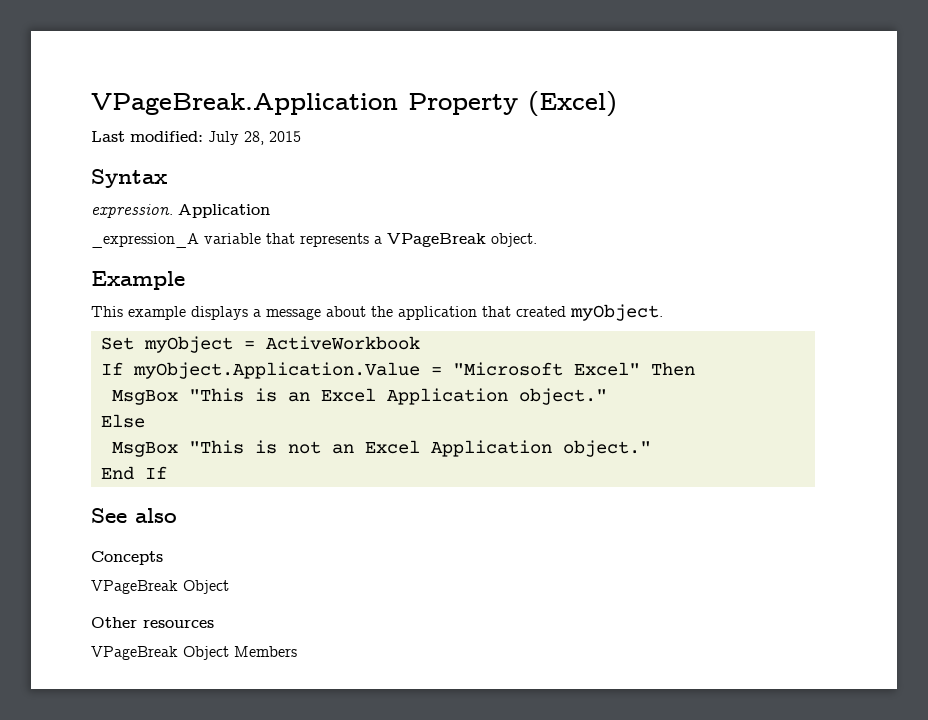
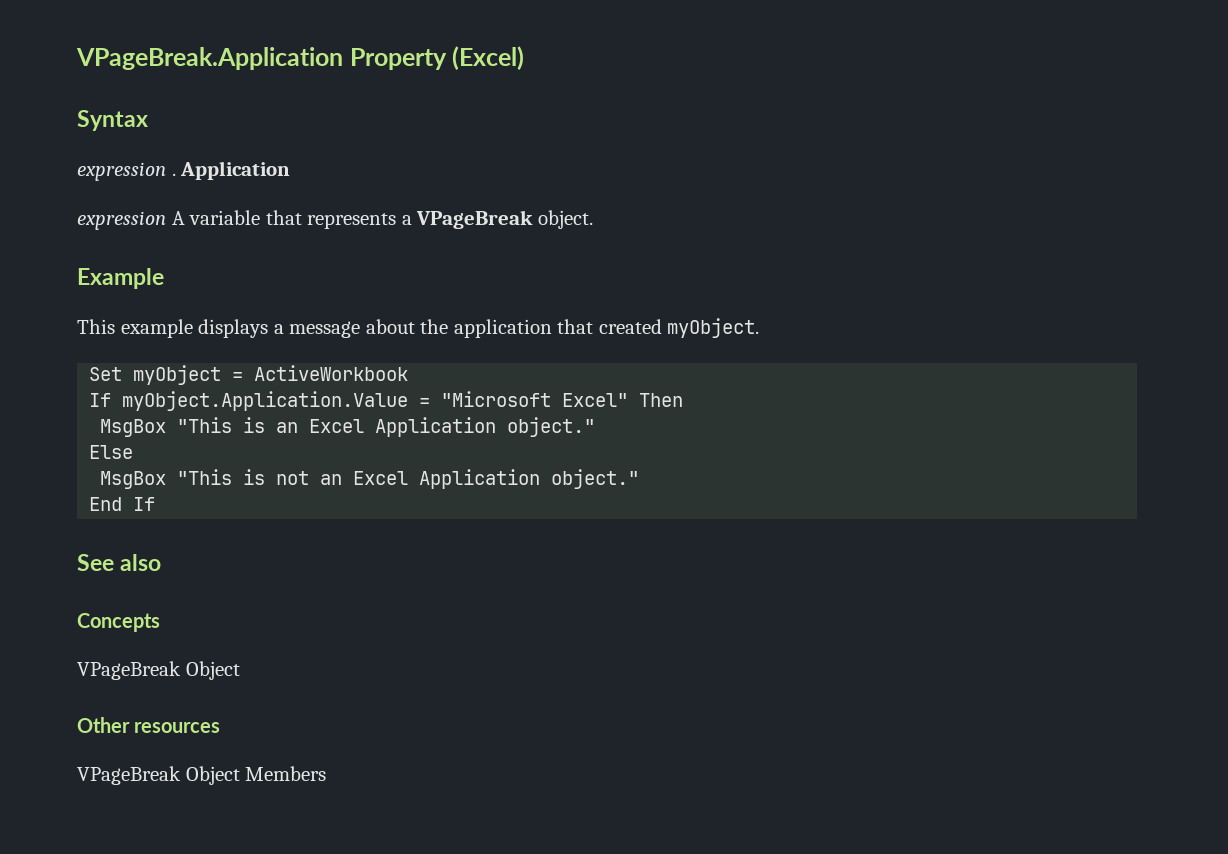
- Last modified: July 28, 2015
- expression.
+ expression .
- _expression_A variable that represents a VPageBreak object.
+ expression A variable that represents a VPageBreak object.

